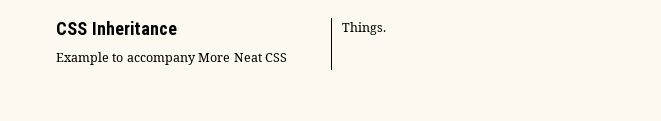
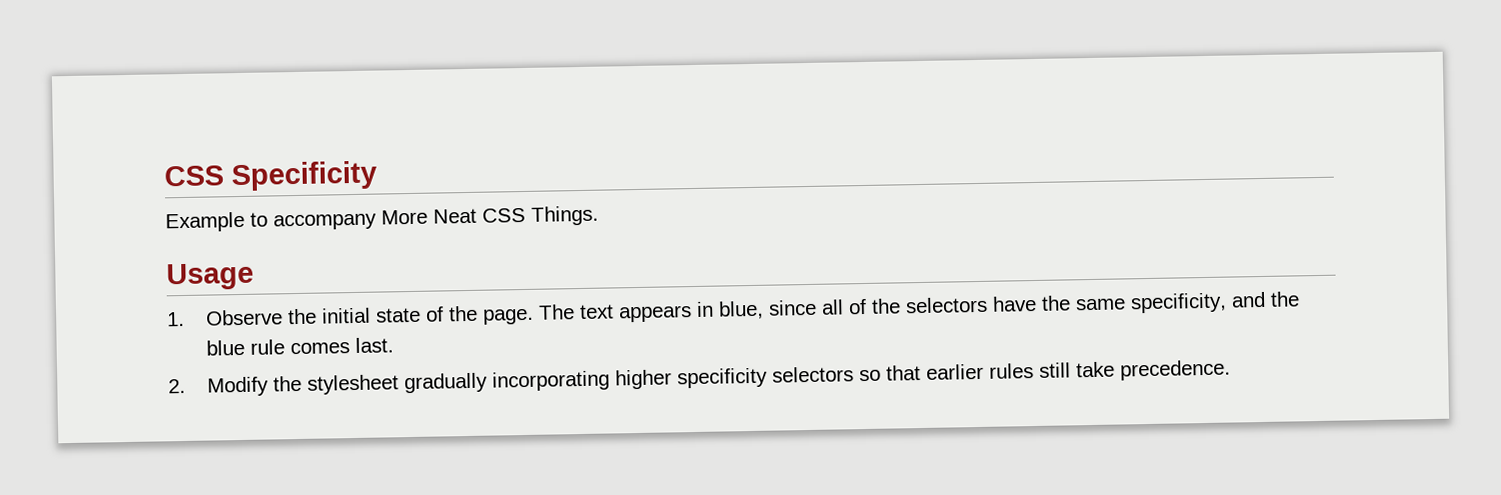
- CSS Inheritance
+ CSS Specificity
+ Usage
+ 1. Observe the initial state of the page. The text appears in blue, since all of the selectors have the same specificity, and the blue rule comes last.
+ 2. Modify the stylesheet gradually incorporating higher specificity selectors so that earlier rules still take precedence.

